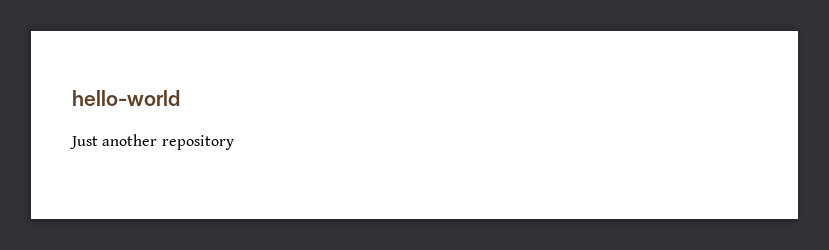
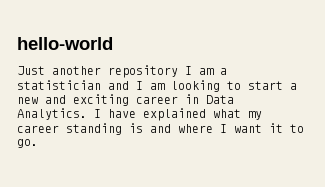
- Just another repository
+ Just another repository I am a statistician and I am looking to start a new and exciting career in Data Analytics. I have explained what my career standing is and where I want it to go.

